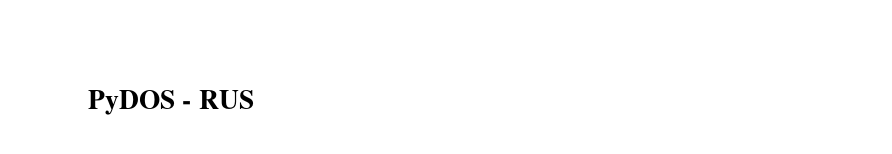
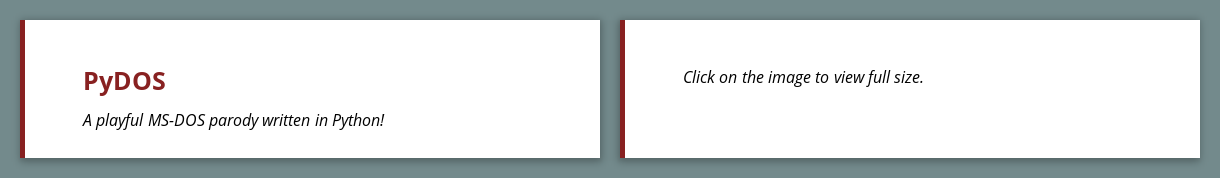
- PyDOS - RUS
+ PyDOS
+ A playful MS-DOS parody written in Python!
+ Click on the image to view full size.

